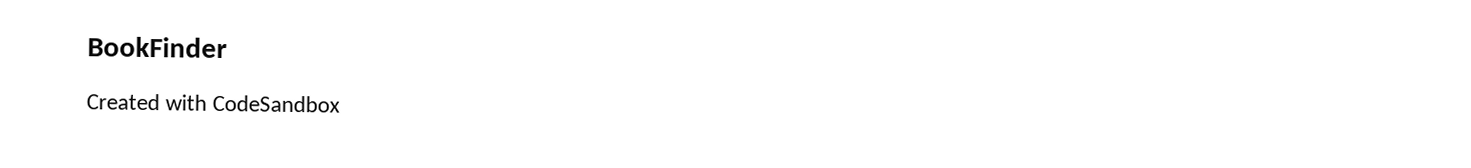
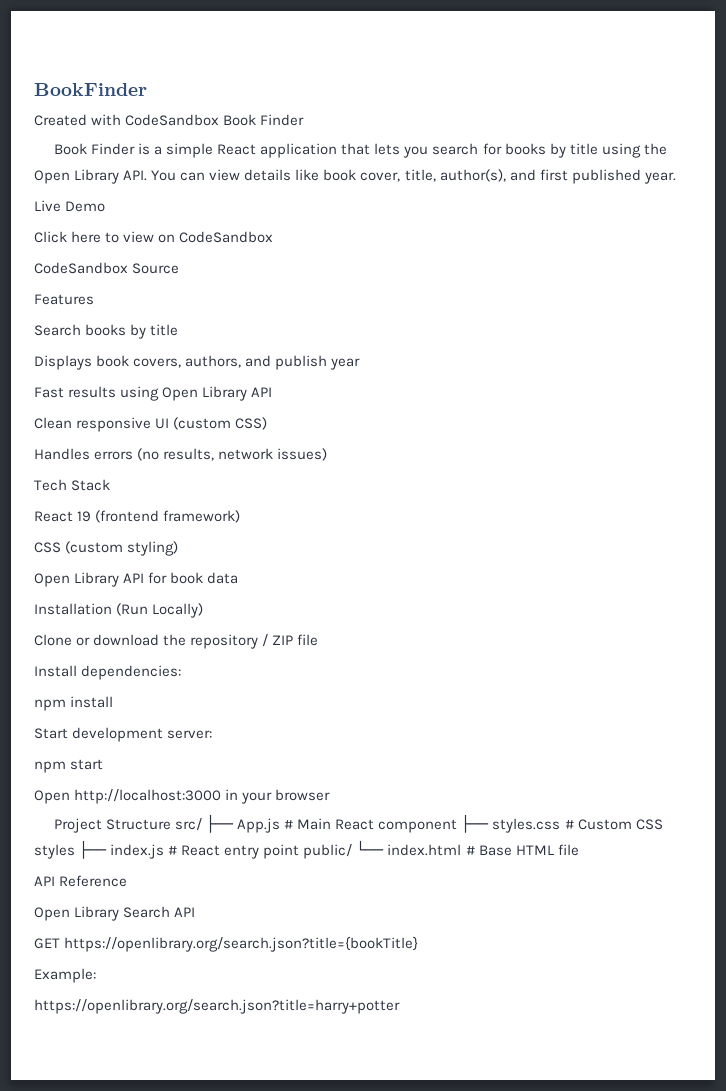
- Created with CodeSandbox
+ Created with CodeSandbox Book Finder
+ Book Finder is a simple React application that lets you search for books by title using the Open Library API. You can view details like book cover, title, author(s), and first published year.
+ Live Demo
+ Click here to view on CodeSandbox
+ CodeSandbox Source
+ Features
+ Search books by title
+ Displays book covers, authors, and publish year
+ Fast results using Open Library API
+ Clean responsive UI (custom CSS)
+ Handles errors (no results, network issues)
+ Tech Stack
+ React 19 (frontend framework)
+ CSS (custom styling)
+ Open Library API for book data
+ Installation (Run Locally)
+ Clone or download the repository / ZIP file
+ Install dependencies:
+ npm install
+ Start development server:
+ npm start
+ Open http://localhost:3000 in your browser
+ Project Structure src/ ├── App.js # Main React component ├── styles.css # Custom CSS styles ├── index.js # React entry point public/ └── index.html # Base HTML file
+ API Reference
+ Open Library Search API
+ GET https://openlibrary.org/search.json?title={bookTitle}
+ Example:
+ https://openlibrary.org/search.json?title=harry+potter

